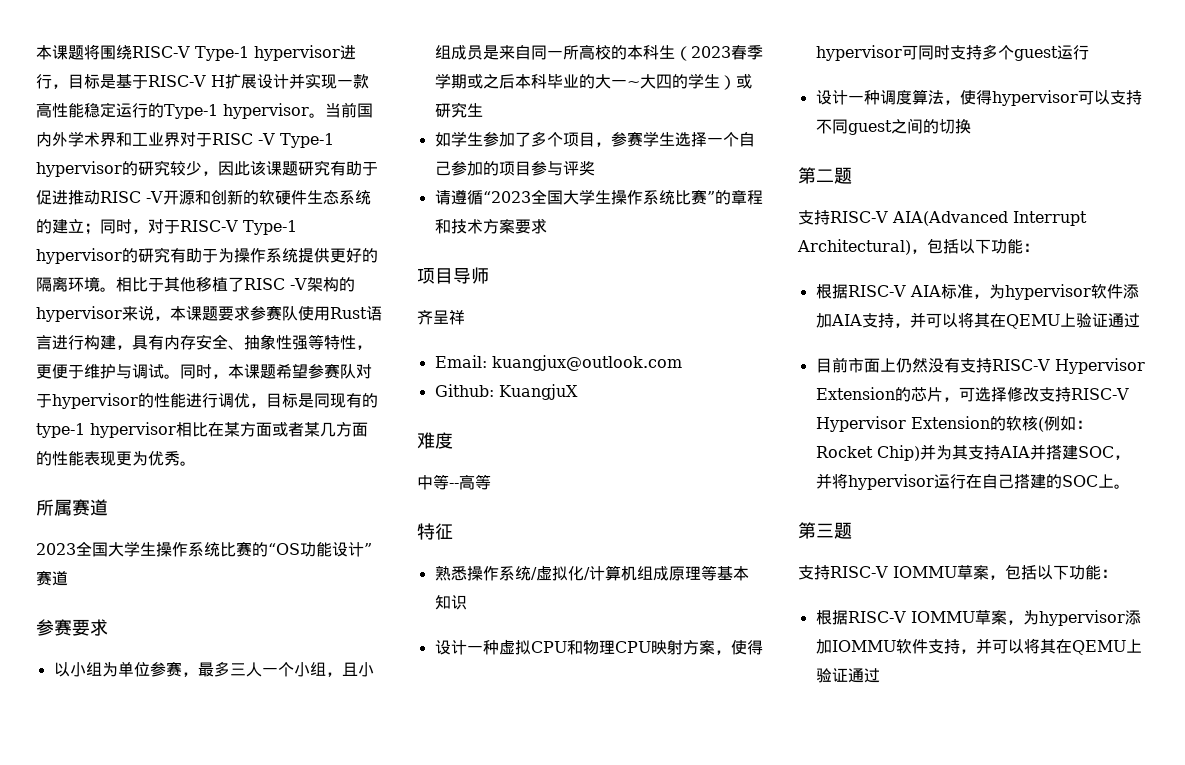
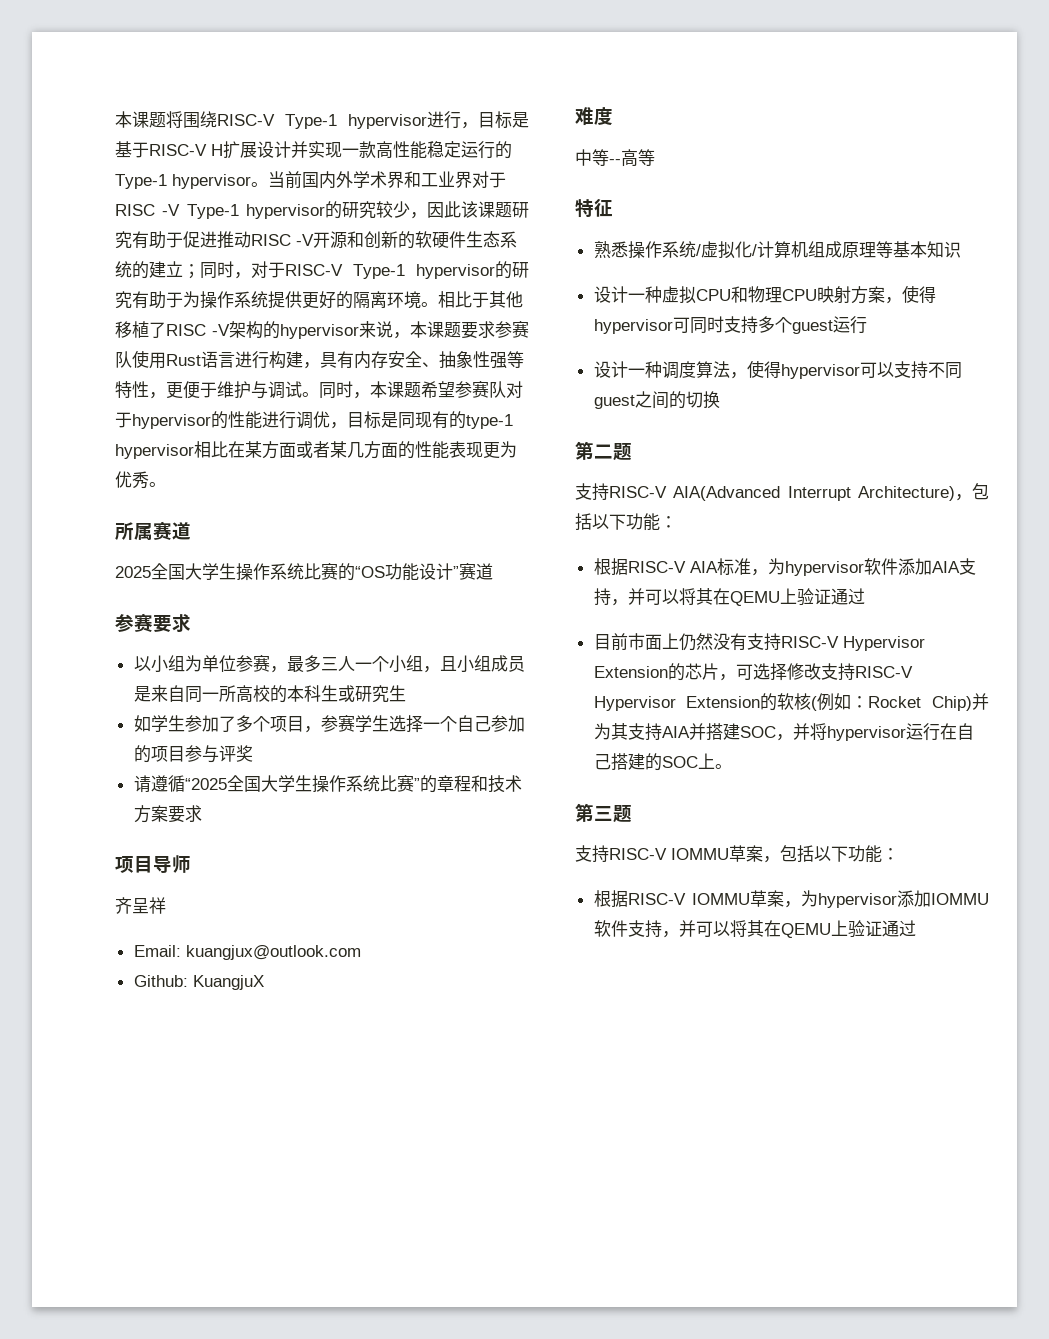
- 2023全国大学生操作系统比赛的“OS功能设计”赛道
+ 2025全国大学生操作系统比赛的“OS功能设计”赛道
- 以小组为单位参赛，最多三人一个小组，且小组成员是来自同一所高校的本科生（2023春季学期或之后本科毕业的大一~大四的学生）或研究生
+ 以小组为单位参赛，最多三人一个小组，且小组成员是来自同一所高校的本科生或研究生
- 请遵循“2023全国大学生操作系统比赛”的章程和技术方案要求
+ 请遵循“2025全国大学生操作系统比赛”的章程和技术方案要求
- 支持RISC-V AIA(Advanced Interrupt Architectural)，包括以下功能：
+ 支持RISC-V AIA(Advanced Interrupt Architecture)，包括以下功能：

